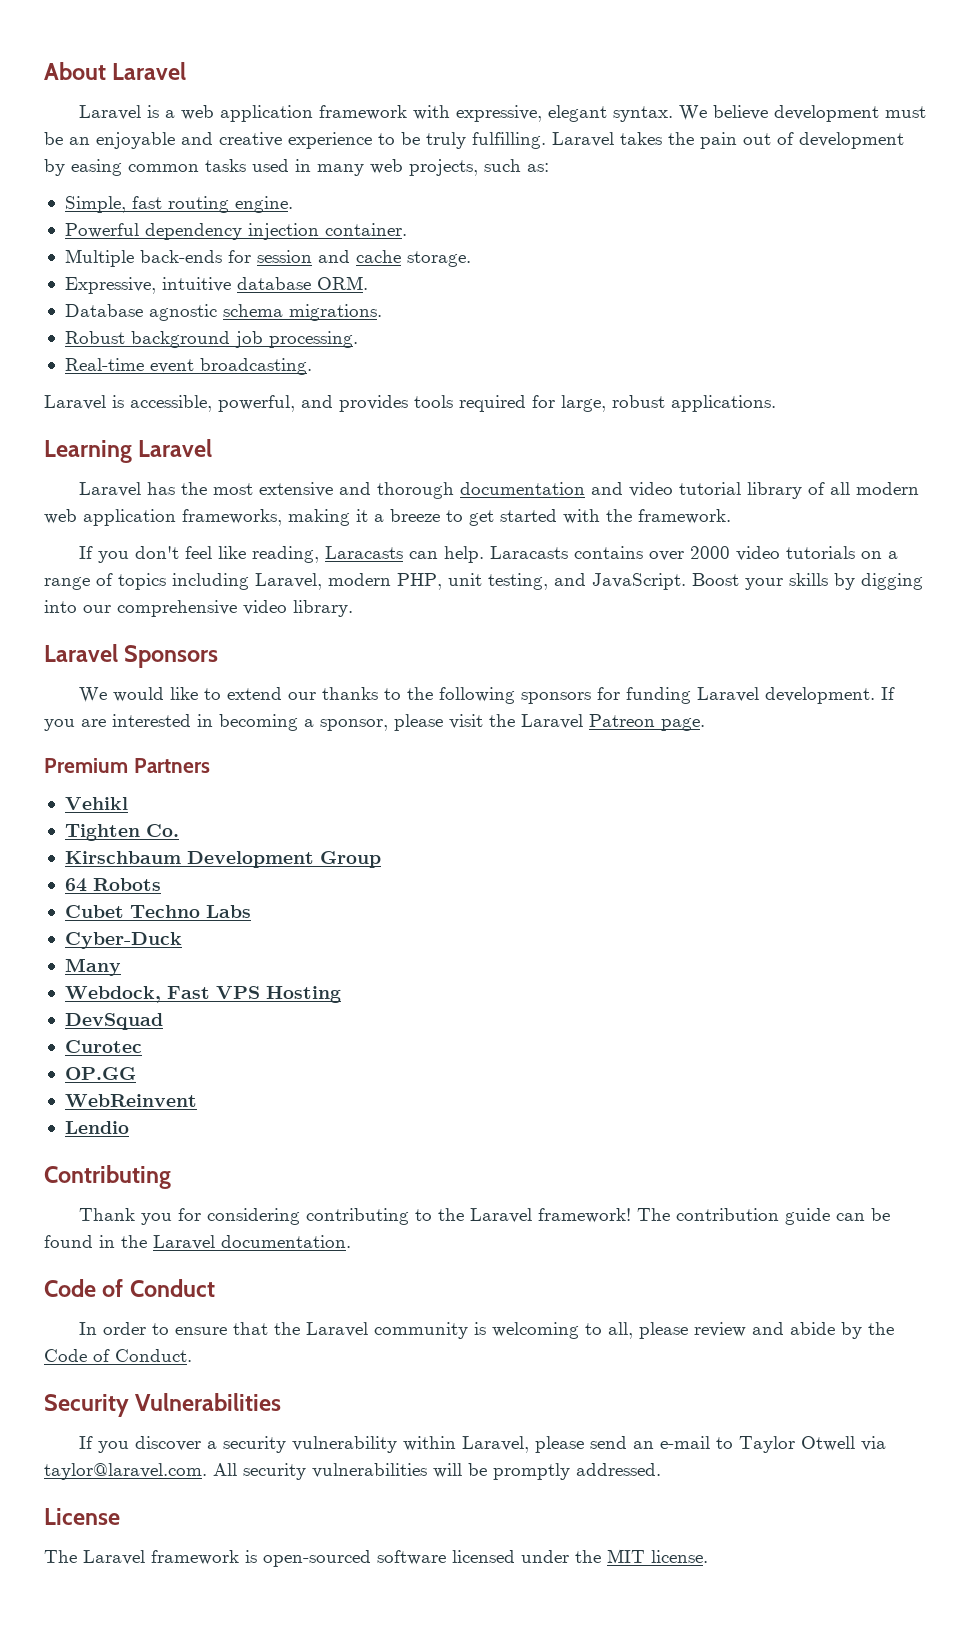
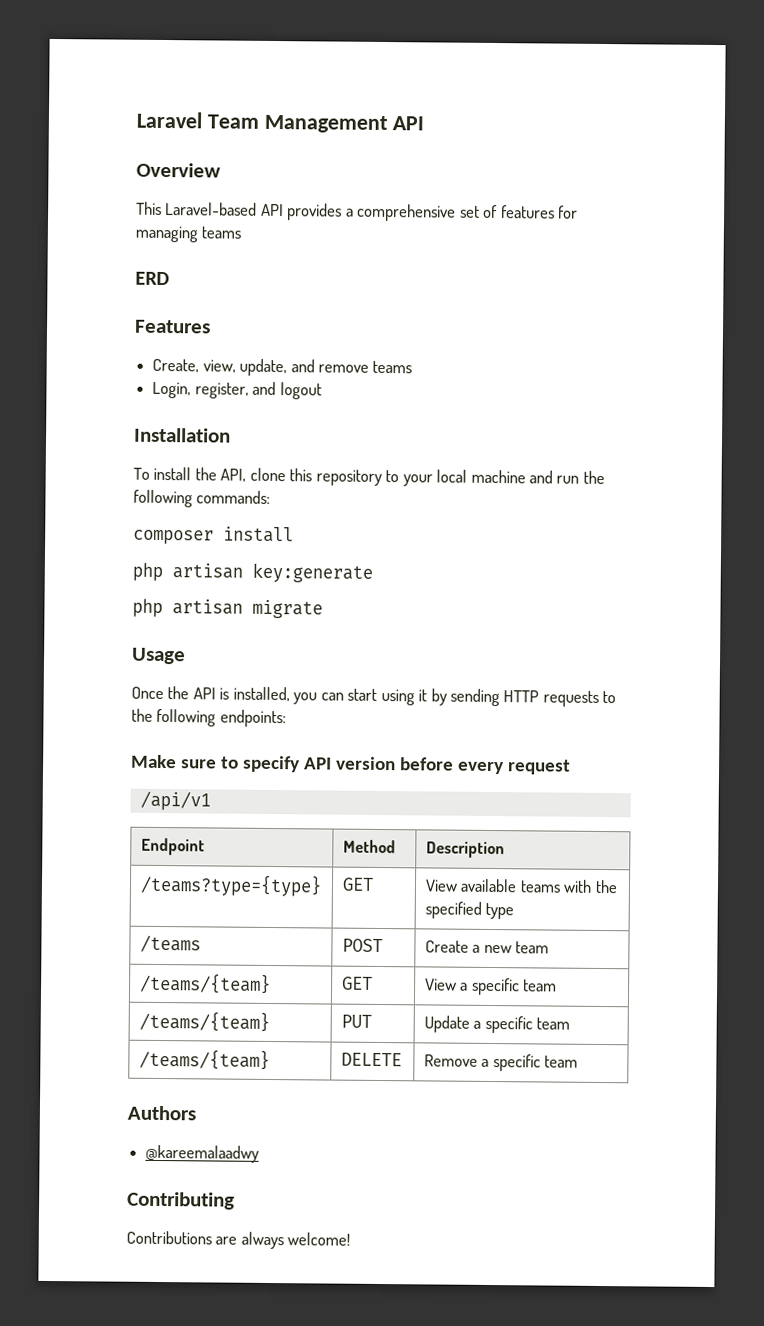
- About Laravel
- Laravel is a web application framework with expressive, elegant syntax. We believe development must be an enjoyable and creative experience to be truly fulfilling. Laravel takes the pain out of development by easing common tasks used in many web projects, such as:
- Simple, fast routing engine.
- Powerful dependency injection container.
- Multiple back-ends for session and cache storage.
- Expressive, intuitive database ORM.
- Database agnostic schema migrations.
- Robust background job processing.
- Real-time event broadcasting.
- Laravel is accessible, powerful, and provides tools required for large, robust applications.
- Learning Laravel
- Laravel has the most extensive and thorough documentation and video tutorial library of all modern web application frameworks, making it a breeze to get started with the framework.
- If you don't feel like reading, Laracasts can help. Laracasts contains over 2000 video tutorials on a range of topics including Laravel, modern PHP, unit testing, and JavaScript. Boost your skills by digging into our comprehensive video library.
- Laravel Sponsors
- We would like to extend our thanks to the following sponsors for funding Laravel development. If you are interested in becoming a sponsor, please visit the Laravel Patreon page.
- Premium Partners
- Vehikl
- Tighten Co.
- Kirschbaum Development Group
- 64 Robots
- Cubet Techno Labs
- Cyber-Duck
- Many
- Webdock, Fast VPS Hosting
- DevSquad
- Curotec
- OP.GG
- WebReinvent
- Lendio
+ Laravel Team Management API
+ Overview
+ This Laravel-based API provides a comprehensive set of features for managing teams
+ ERD
+ Features
+ Create, view, update, and remove teams
+ Login, register, and logout
+ Installation
+ To install the API, clone this repository to your local machine and run the following commands:
+ composer install
+ php artisan key:generate
+ php artisan migrate
+ Usage
+ Once the API is installed, you can start using it by sending HTTP requests to the following endpoints:
+ Make sure to specify API version before every request
+ /api/v1
+ Endpoint | Method | Description
+ /teams?type={type} | GET | View available teams with the specified type
+ /teams | POST | Create a new team
+ /teams/{team} | GET | View a specific team
+ /teams/{team} | PUT | Update a specific team
+ /teams/{team} | DELETE | Remove a specific team
+ Authors
+ @kareemalaadwy
  Contributing
- Thank you for considering contributing to the Laravel framework! The contribution guide can be found in the Laravel documentation.
- Code of Conduct
- In order to ensure that the Laravel community is welcoming to all, please review and abide by the Code of Conduct.
- Security Vulnerabilities
- If you discover a security vulnerability within Laravel, please send an e-mail to Taylor Otwell via taylor@laravel.com. All security vulnerabilities will be promptly addressed.
- License
- The Laravel framework is open-sourced software licensed under the MIT license.
+ Contributions are always welcome!

